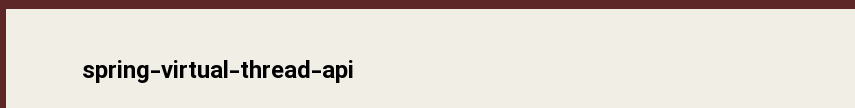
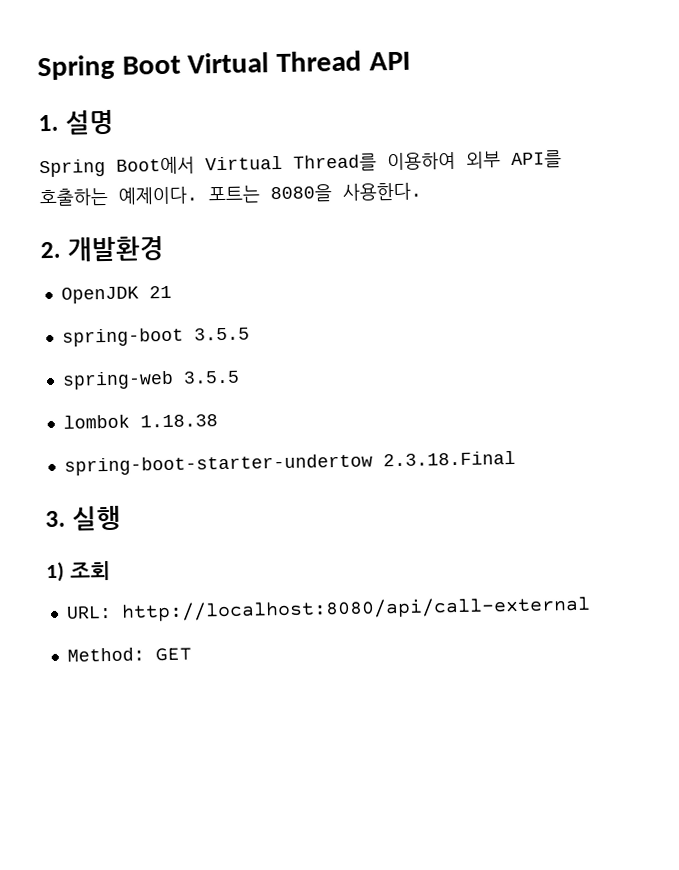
- spring-virtual-thread-api
+ Spring Boot Virtual Thread API
+ 1. 설명
+ Spring Boot에서 Virtual Thread를 이용하여 외부 API를 호출하는 예제이다. 포트는 8080을 사용한다.
+ 2. 개발환경
+ OpenJDK 21
+ spring-boot 3.5.5
+ spring-web 3.5.5
+ lombok 1.18.38
+ spring-boot-starter-undertow 2.3.18.Final
+ 3. 실행
+ 1) 조회
+ URL: http://localhost:8080/api/call-external
+ Method: GET

